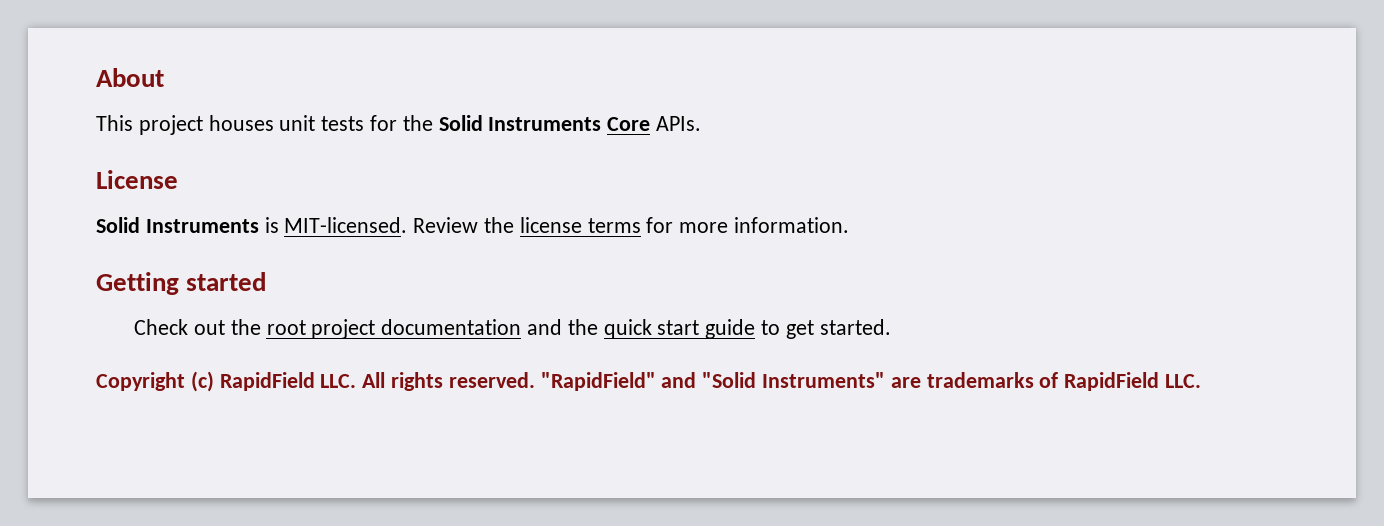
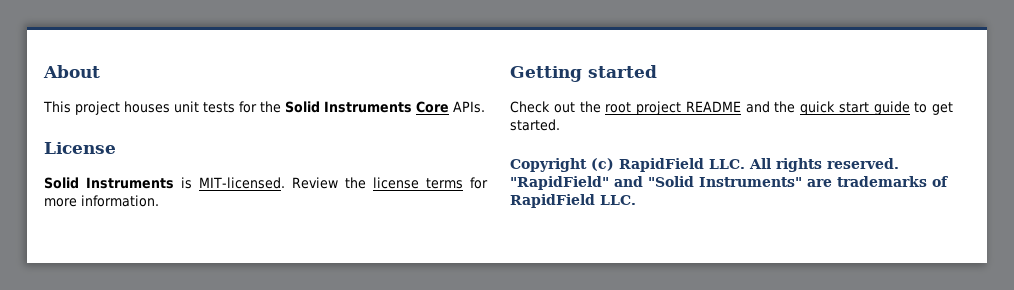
- Check out the root project documentation and the quick start guide to get started.
+ Check out the root project README and the quick start guide to get started.

